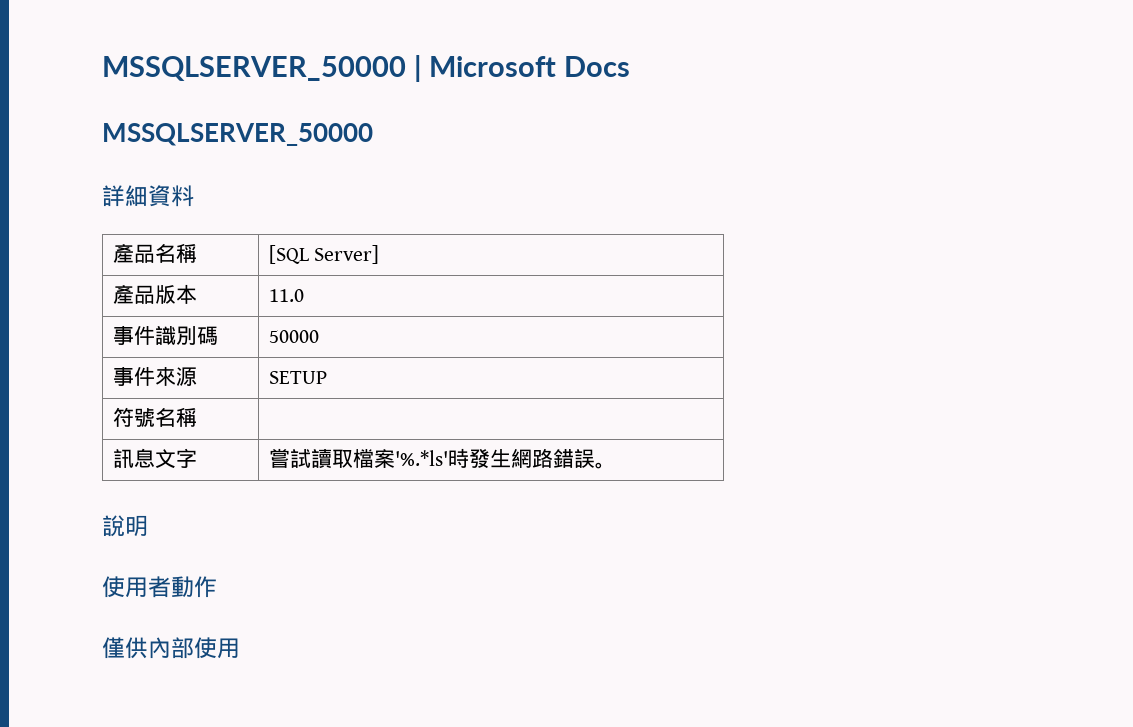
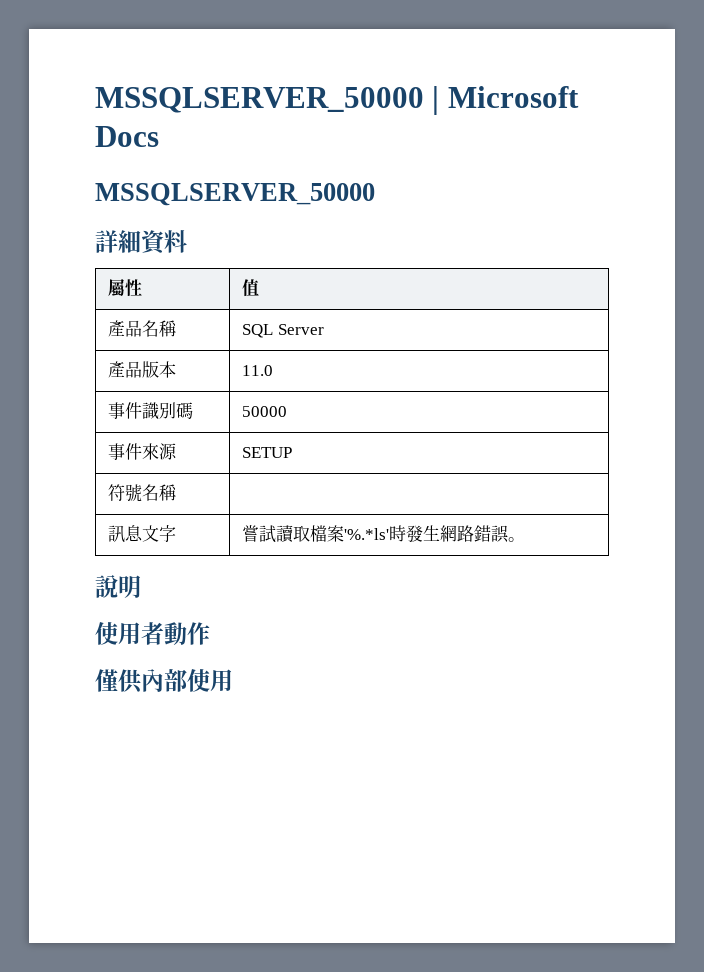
+ 屬性 | 值
- 產品名稱 | [SQL Server]
+ 產品名稱 | SQL Server

